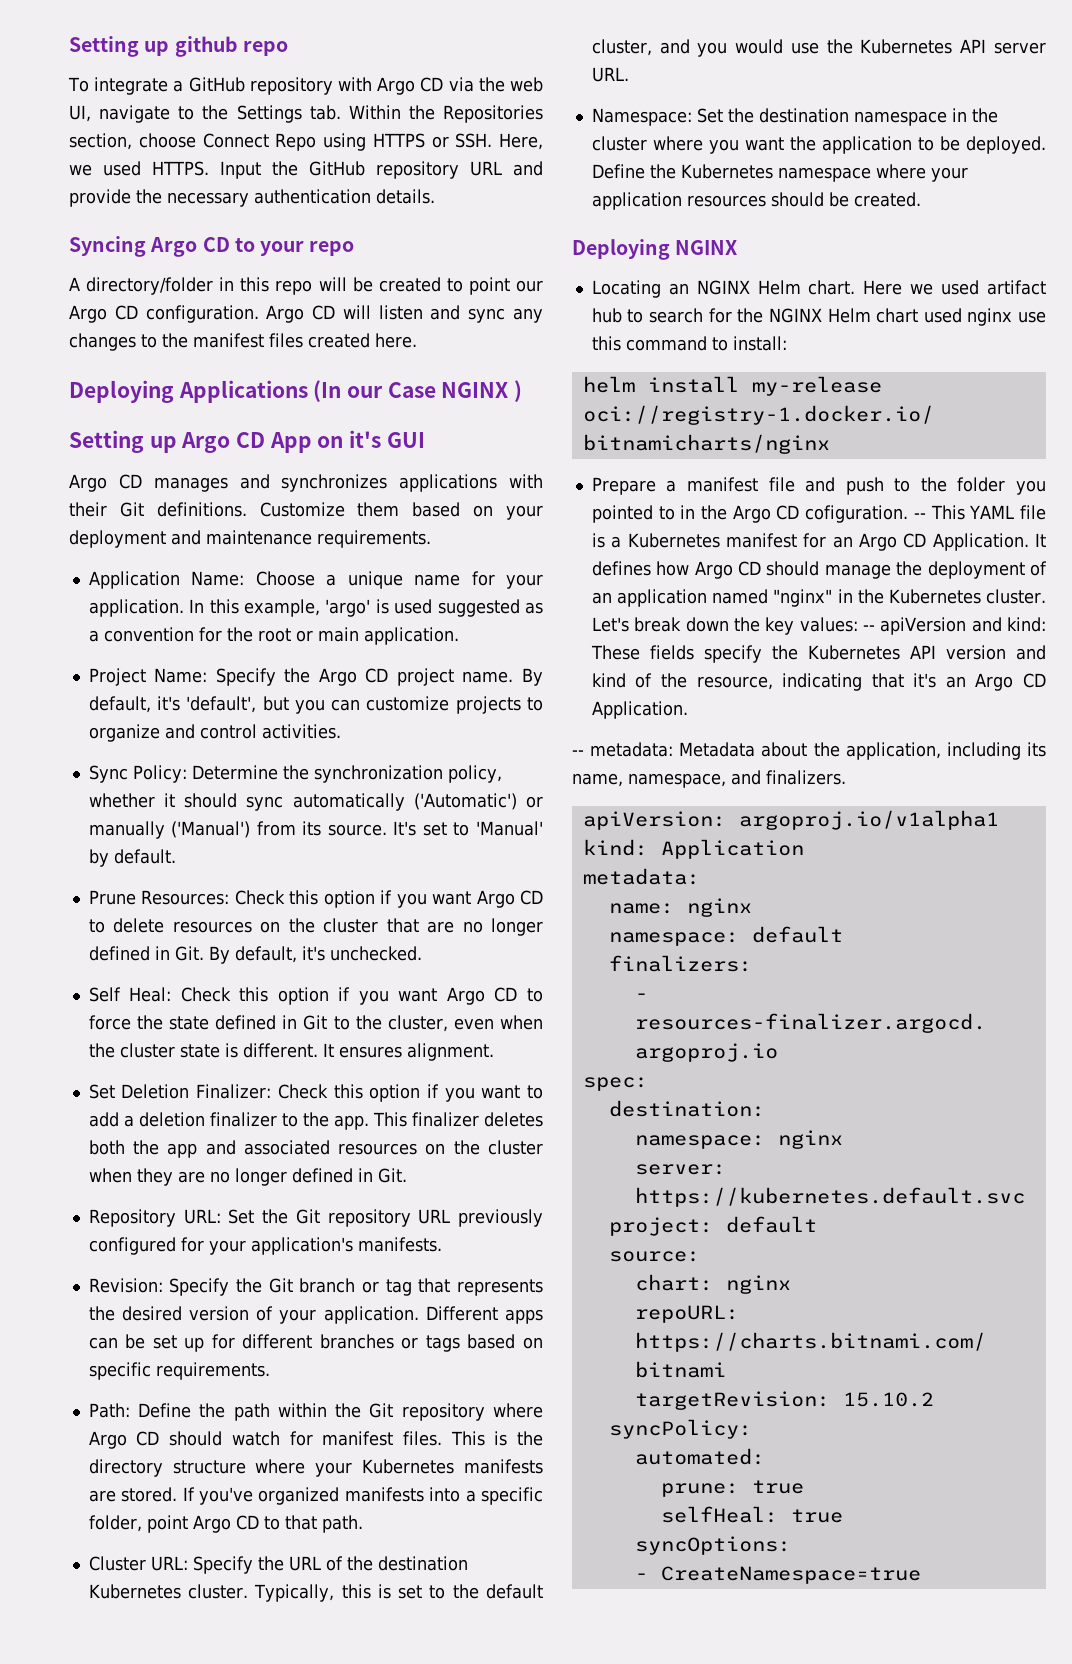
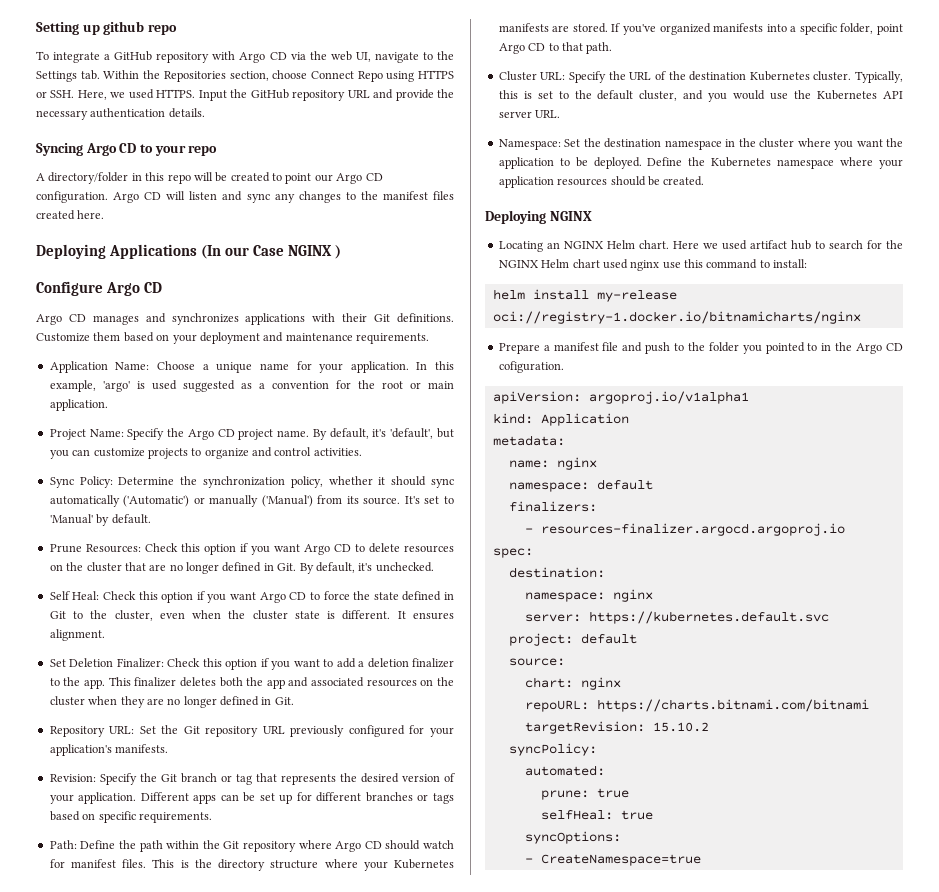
- Setting up Argo CD App on it's GUI
+ Configure Argo CD
- -- This YAML file is a Kubernetes manifest for an Argo CD Application. It defines how Argo CD should manage the deployment of an application named "nginx" in the Kubernetes cluster. Let's break down the key values: -- apiVersion and kind: These fields specify the Kubernetes API version and kind of the resource, indicating that it's an Argo CD Application.
- -- metadata: Metadata about the application, including its name, namespace, and finalizers.

